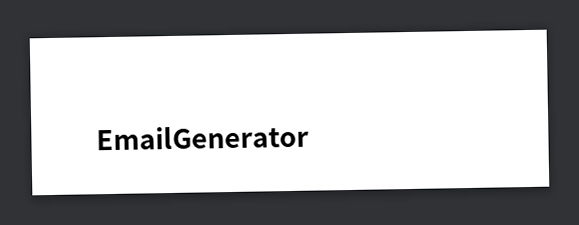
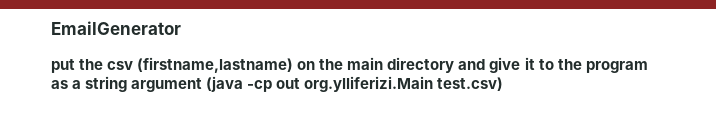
+ put the csv (firstname,lastname) on the main directory and give it to the program as a string argument (java -cp out org.ylliferizi.Main test.csv)

